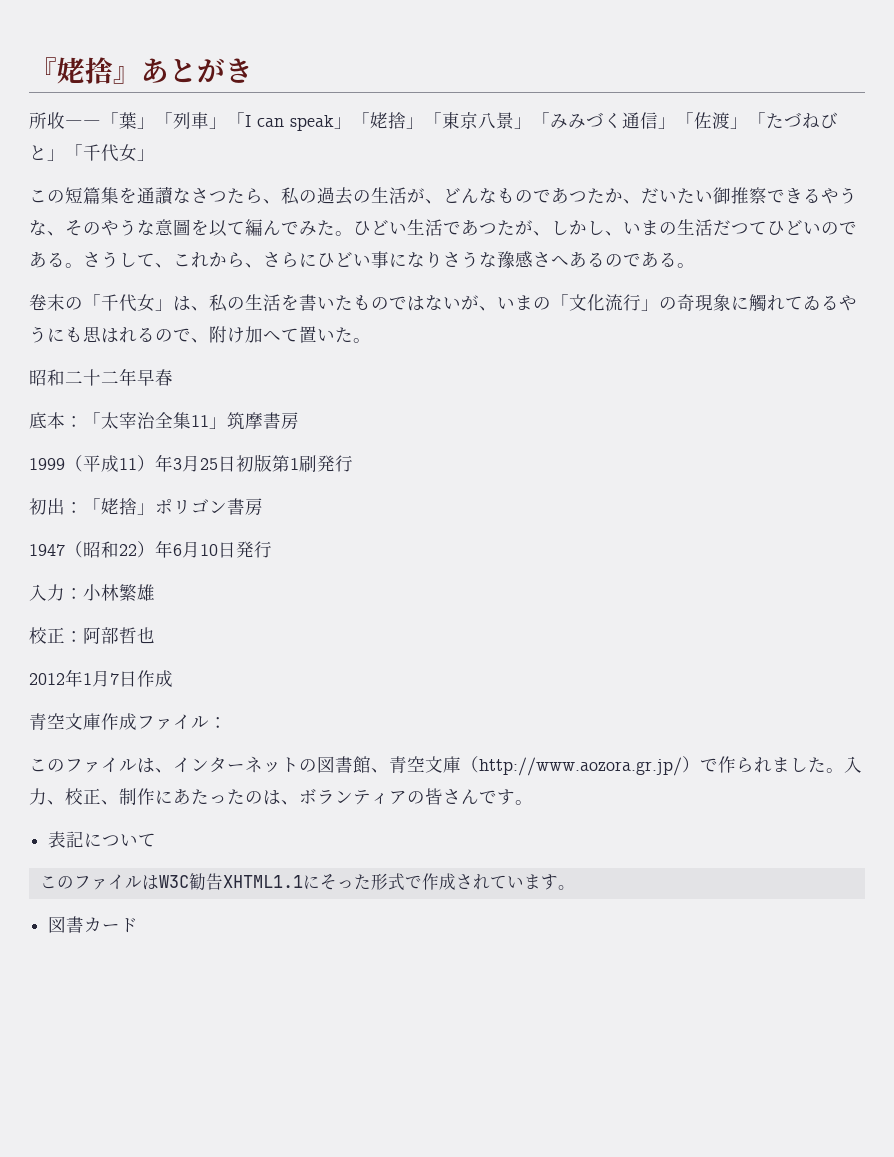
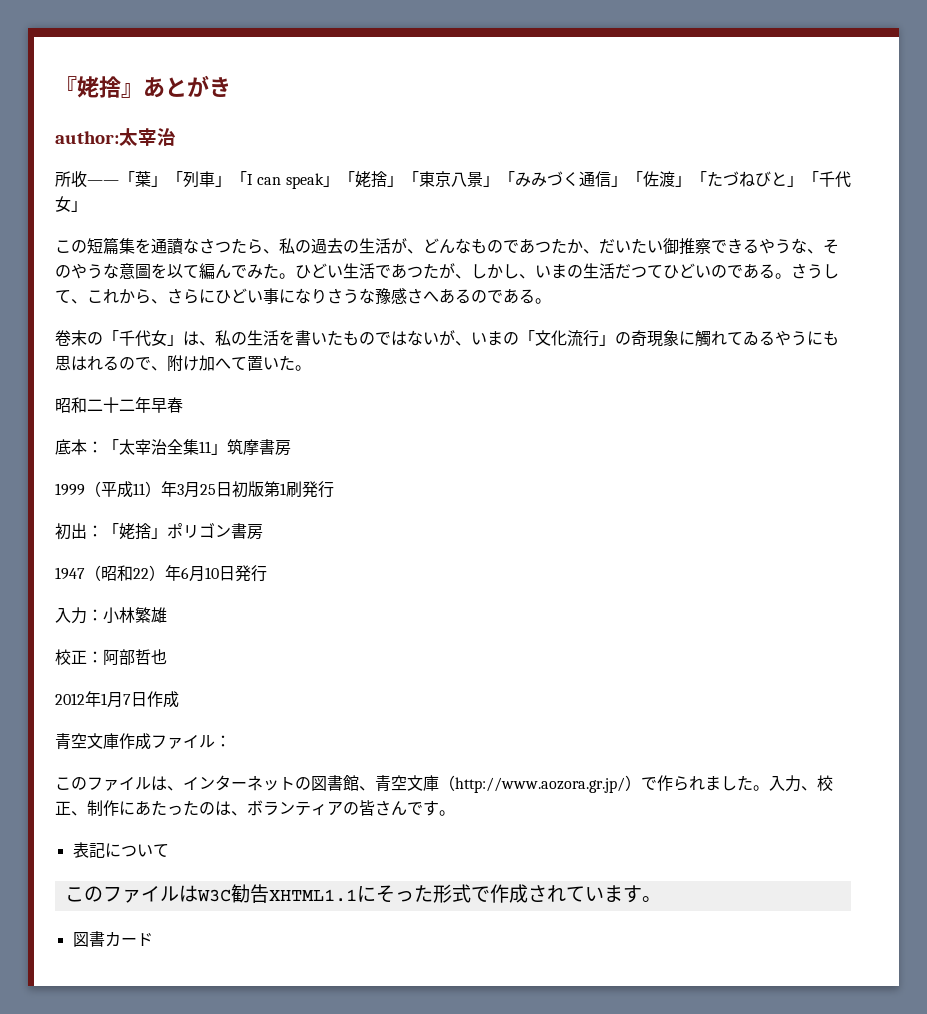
+ author:太宰治

